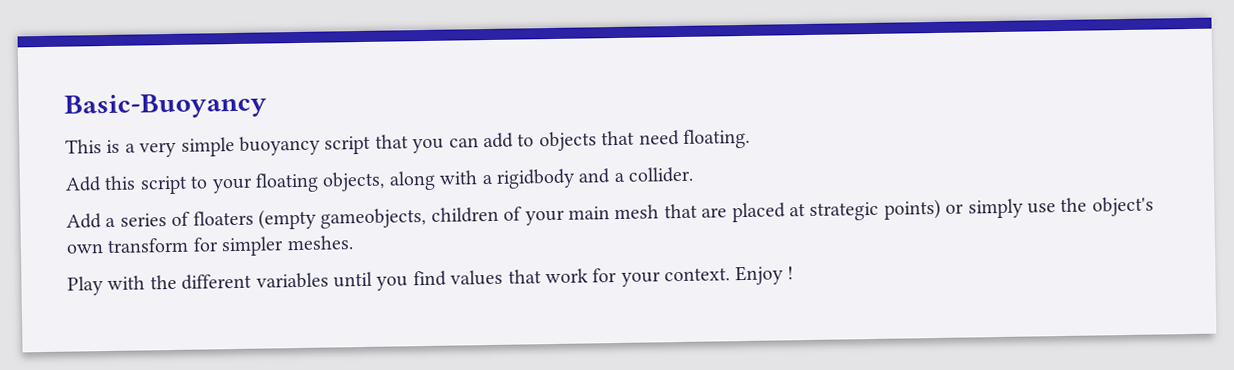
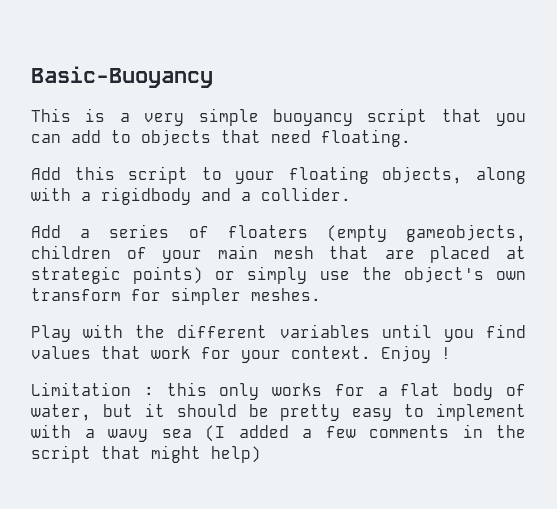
+ Limitation : this only works for a flat body of water, but it should be pretty easy to implement with a wavy sea (I added a few comments in the script that might help)

